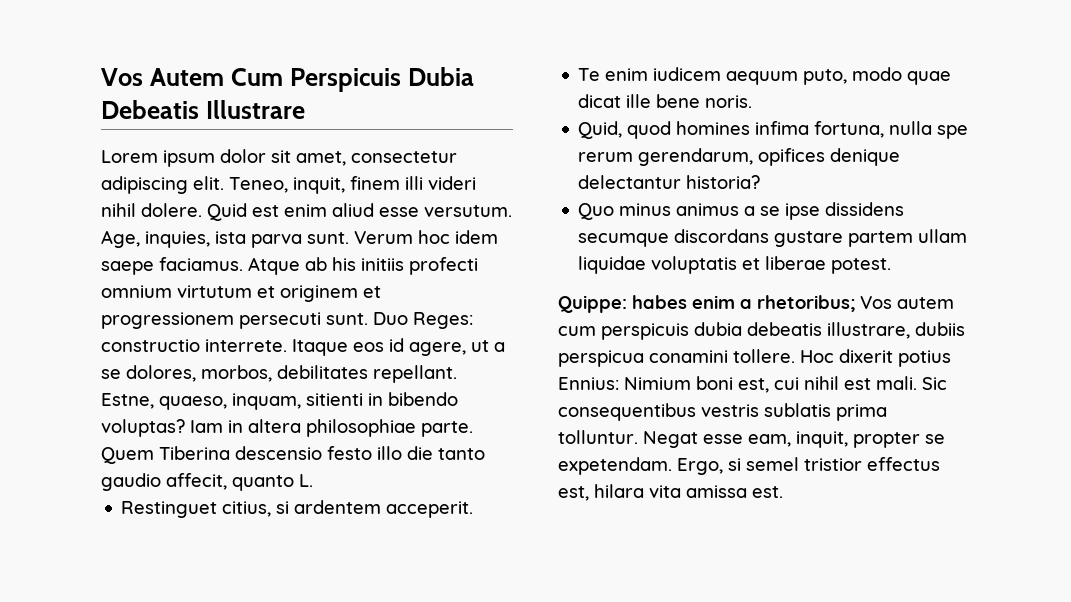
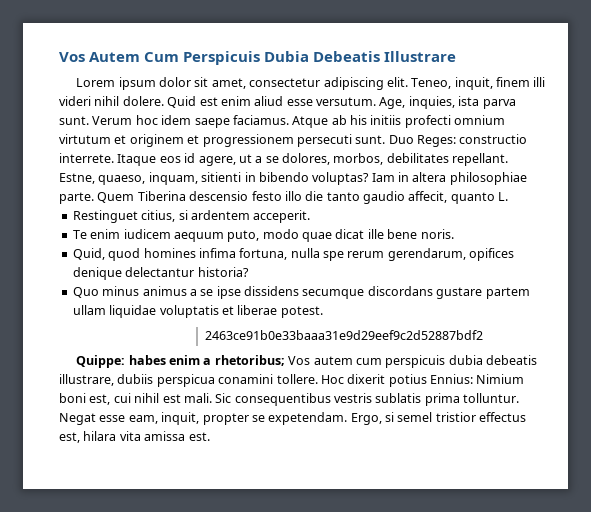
+ 2463ce91b0e33baaa31e9d29eef9c2d52887bdf2

